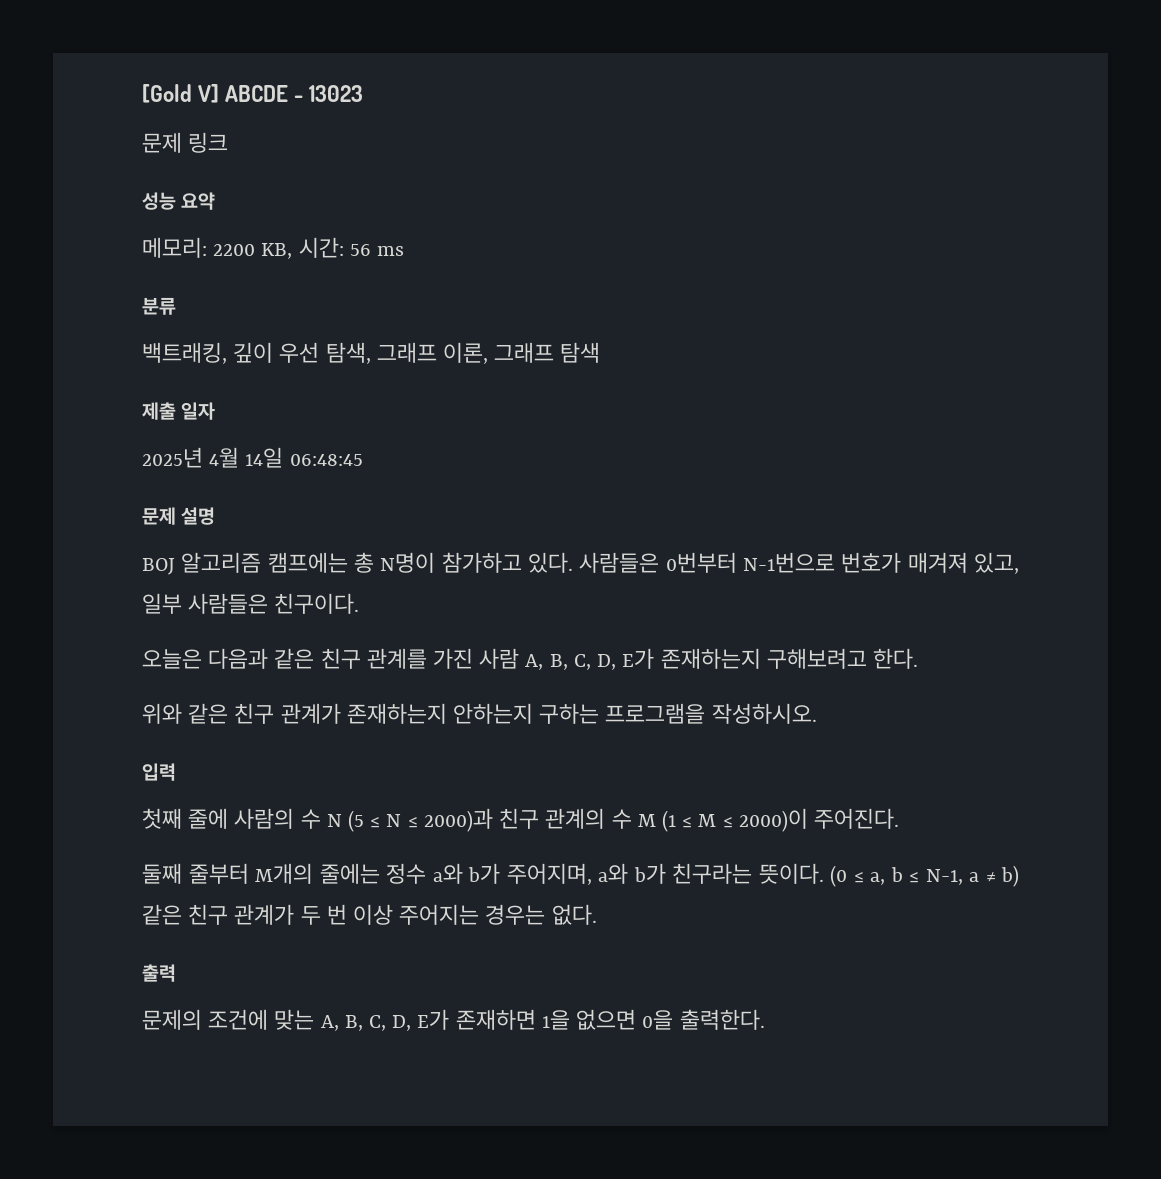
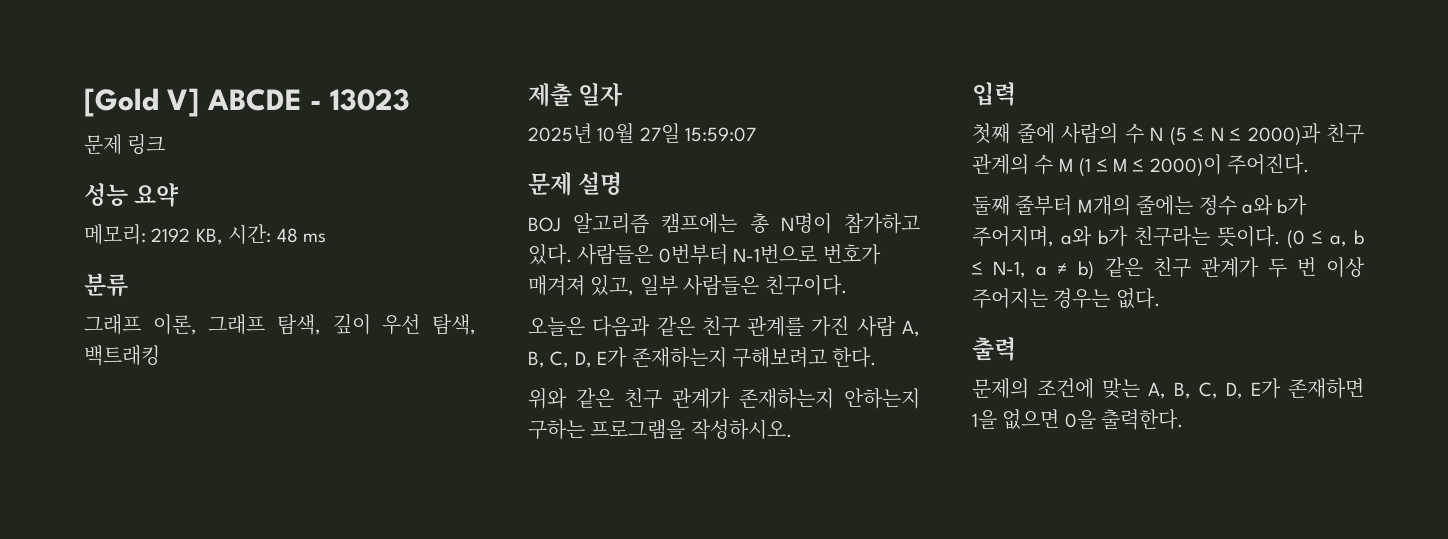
- 메모리: 2200 KB, 시간: 56 ms
+ 메모리: 2192 KB, 시간: 48 ms
- 백트래킹, 깊이 우선 탐색, 그래프 이론, 그래프 탐색
+ 그래프 이론, 그래프 탐색, 깊이 우선 탐색, 백트래킹
- 2025년 4월 14일 06:48:45
+ 2025년 10월 27일 15:59:07

